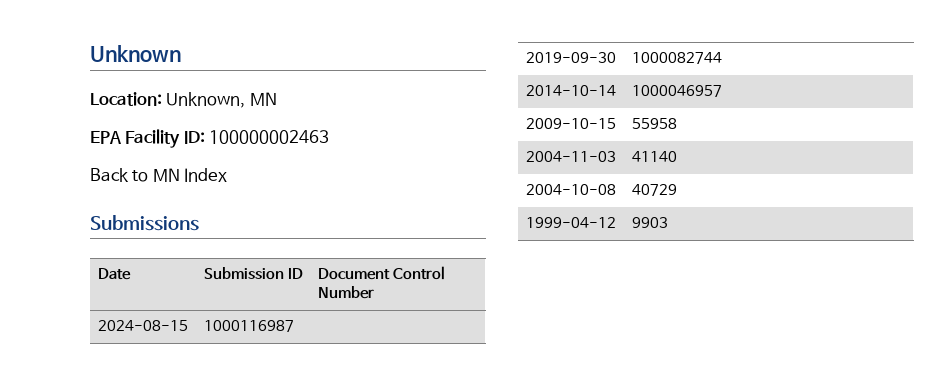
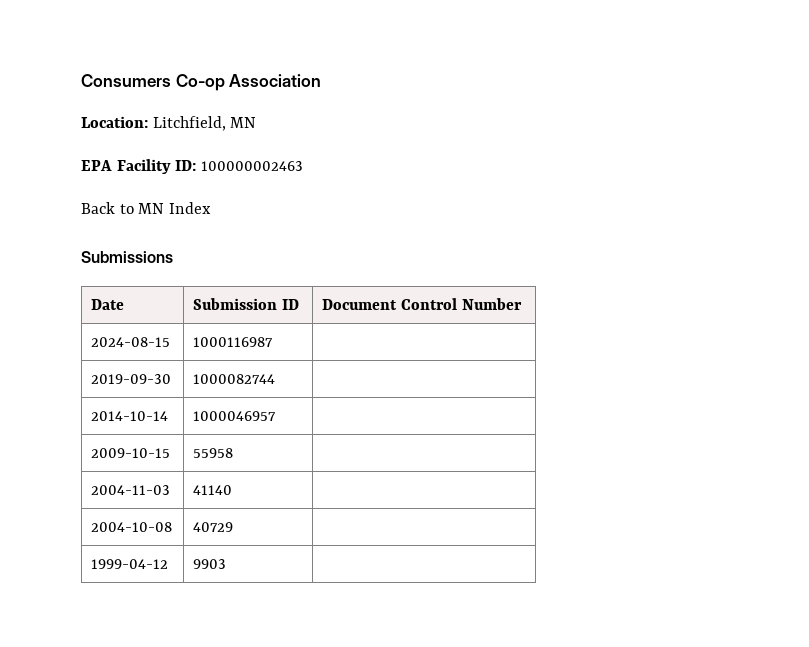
- Unknown
+ Consumers Co-op Association
- Location: Unknown, MN
+ Location: Litchfield, MN

